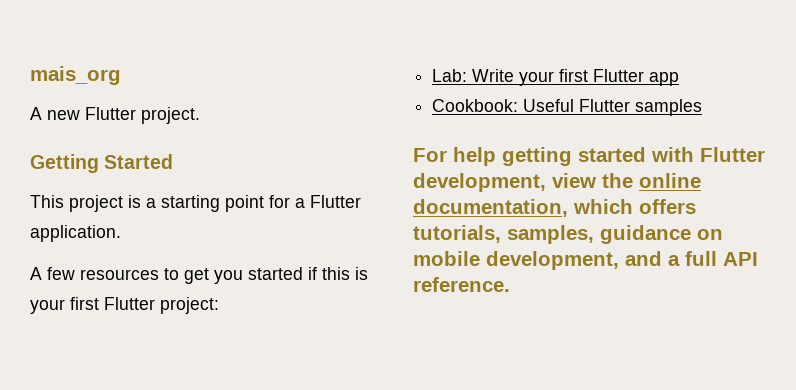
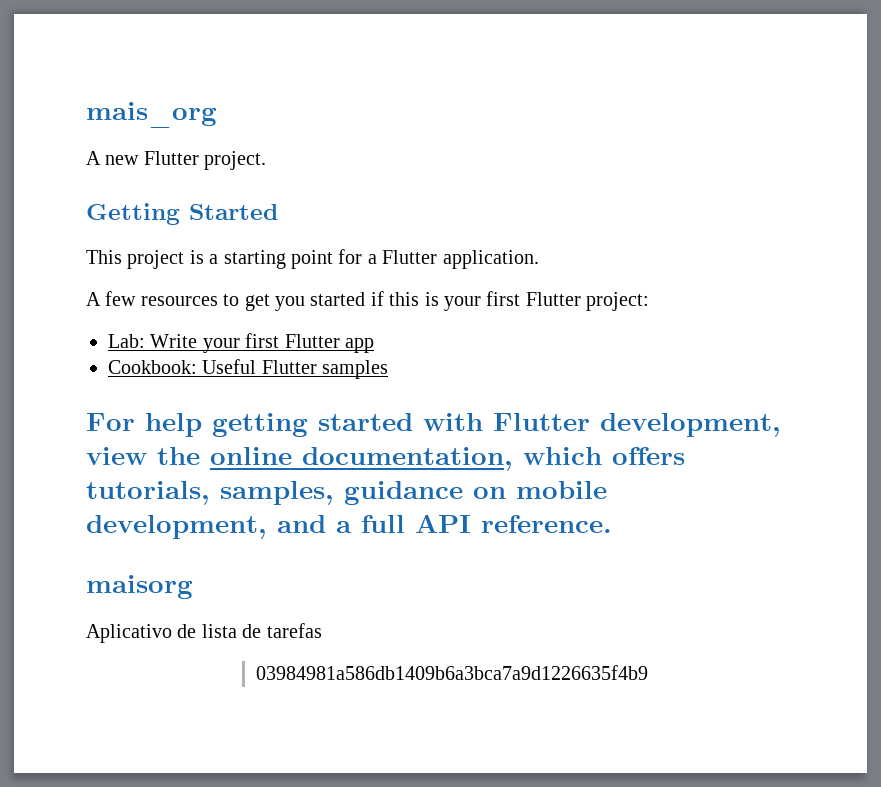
+ maisorg
+ Aplicativo de lista de tarefas
+ 03984981a586db1409b6a3bca7a9d1226635f4b9

